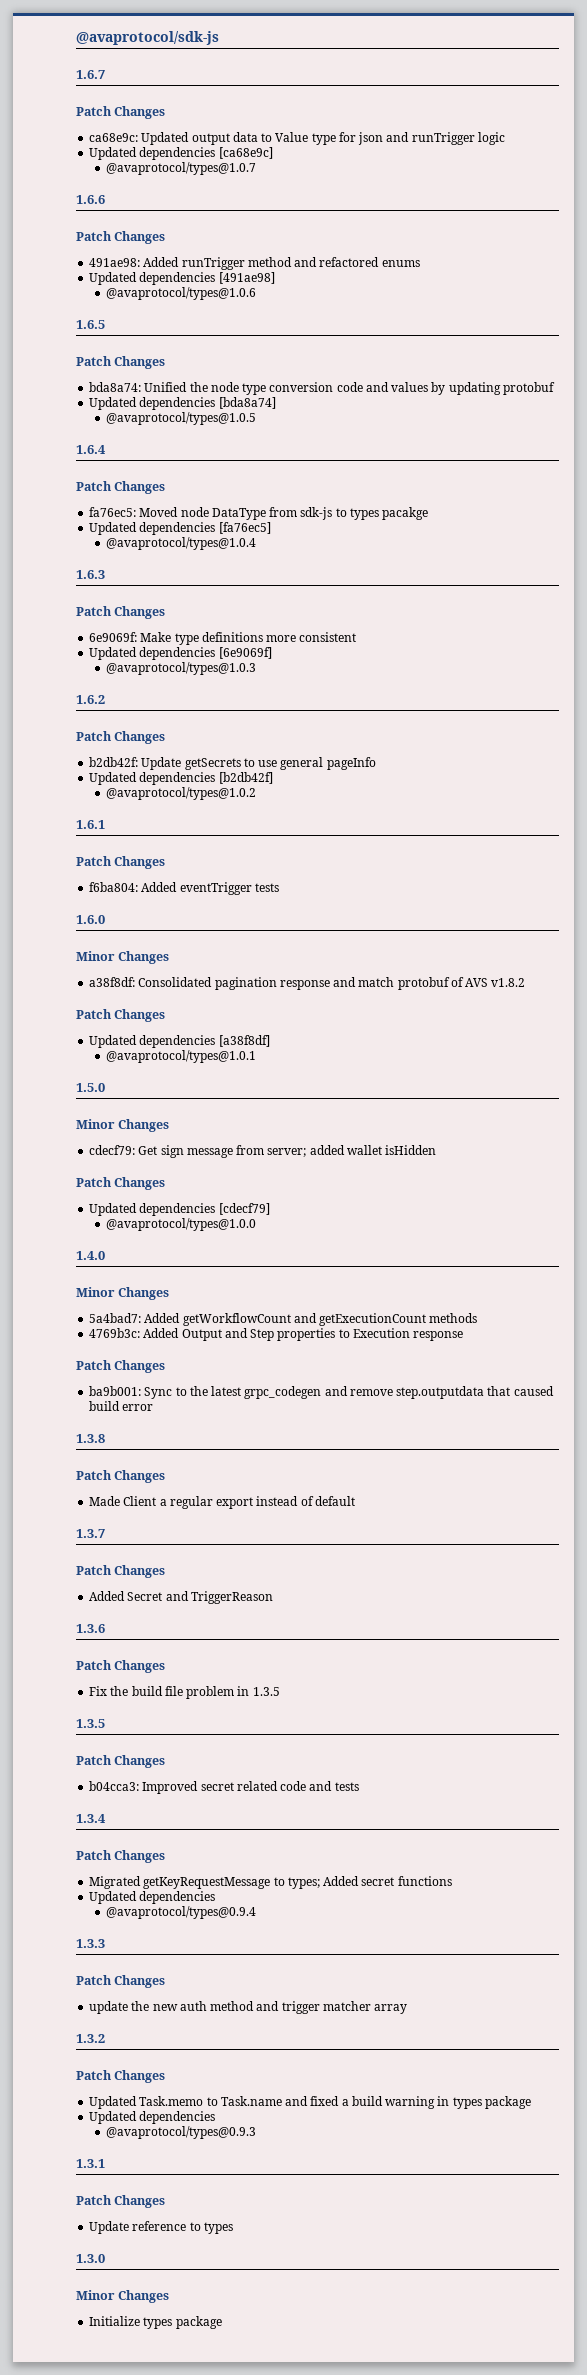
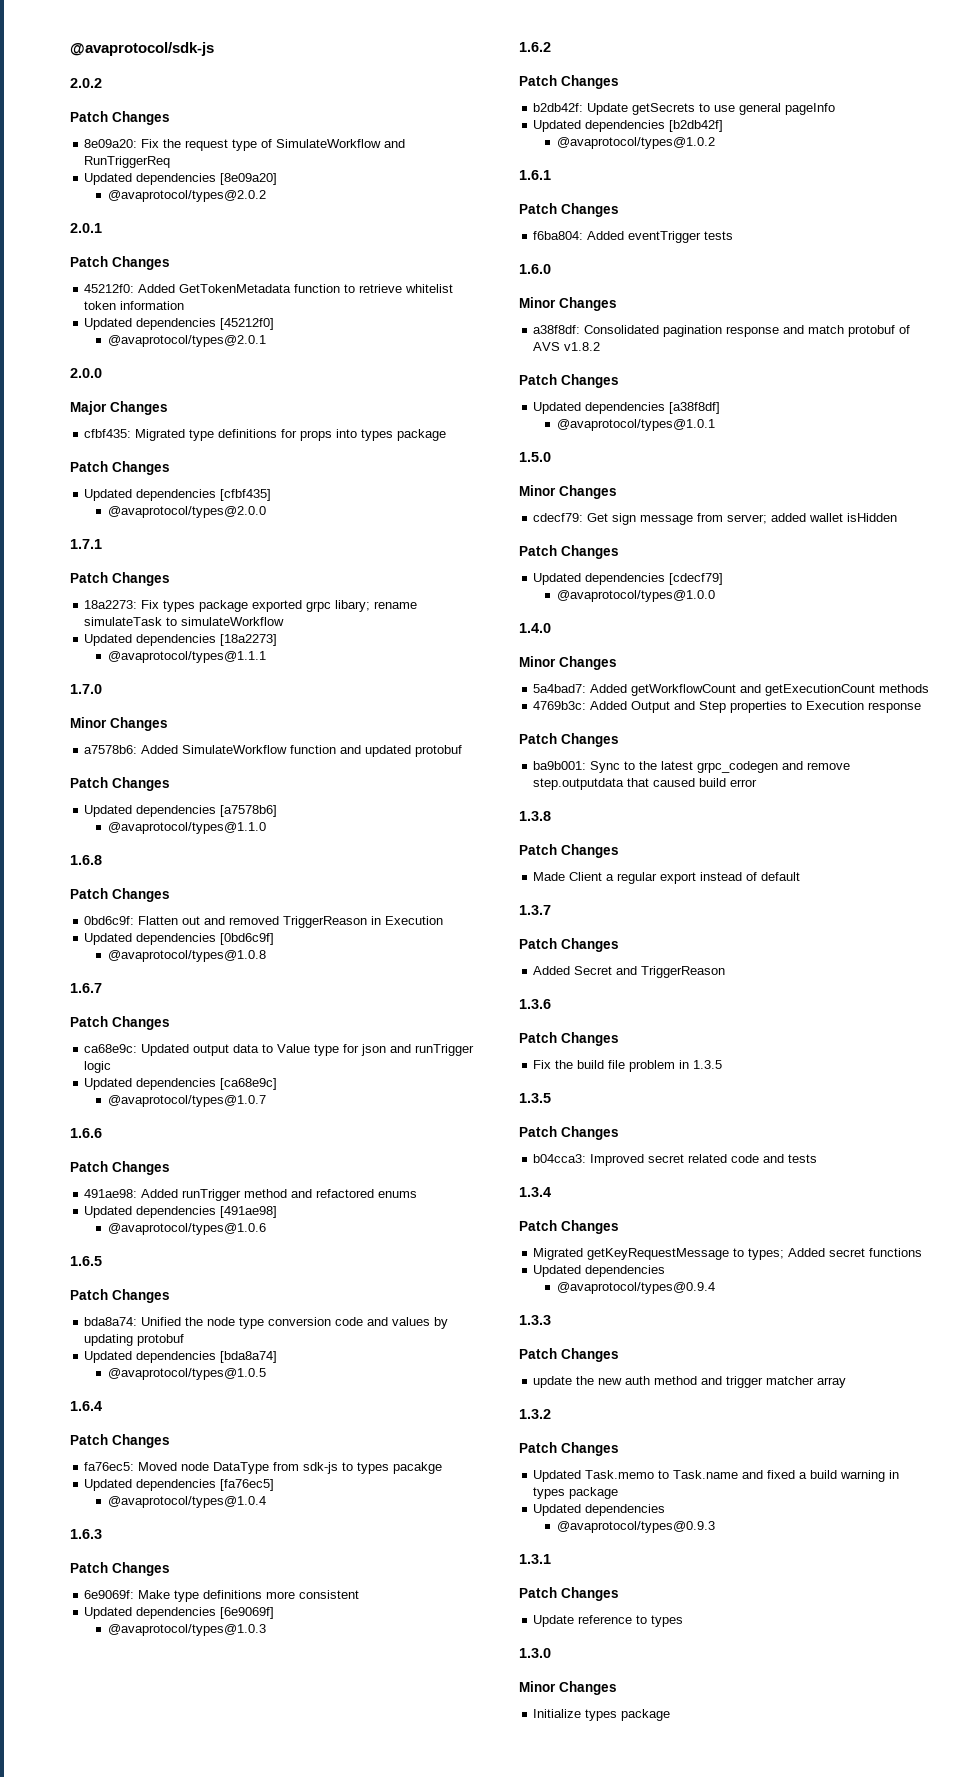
+ 2.0.2
+ Patch Changes
+ 8e09a20: Fix the request type of SimulateWorkflow and RunTriggerReq
+ Updated dependencies [8e09a20]
+ @avaprotocol/types@2.0.2
+ 2.0.1
+ Patch Changes
+ 45212f0: Added GetTokenMetadata function to retrieve whitelist token information
+ Updated dependencies [45212f0]
+ @avaprotocol/types@2.0.1
+ 2.0.0
+ Major Changes
+ cfbf435: Migrated type definitions for props into types package
+ Patch Changes
+ Updated dependencies [cfbf435]
+ @avaprotocol/types@2.0.0
+ 1.7.1
+ Patch Changes
+ 18a2273: Fix types package exported grpc libary; rename simulateTask to simulateWorkflow
+ Updated dependencies [18a2273]
+ @avaprotocol/types@1.1.1
+ 1.7.0
+ Minor Changes
+ a7578b6: Added SimulateWorkflow function and updated protobuf
+ Patch Changes
+ Updated dependencies [a7578b6]
+ @avaprotocol/types@1.1.0
+ 1.6.8
+ Patch Changes
+ 0bd6c9f: Flatten out and removed TriggerReason in Execution
+ Updated dependencies [0bd6c9f]
+ @avaprotocol/types@1.0.8

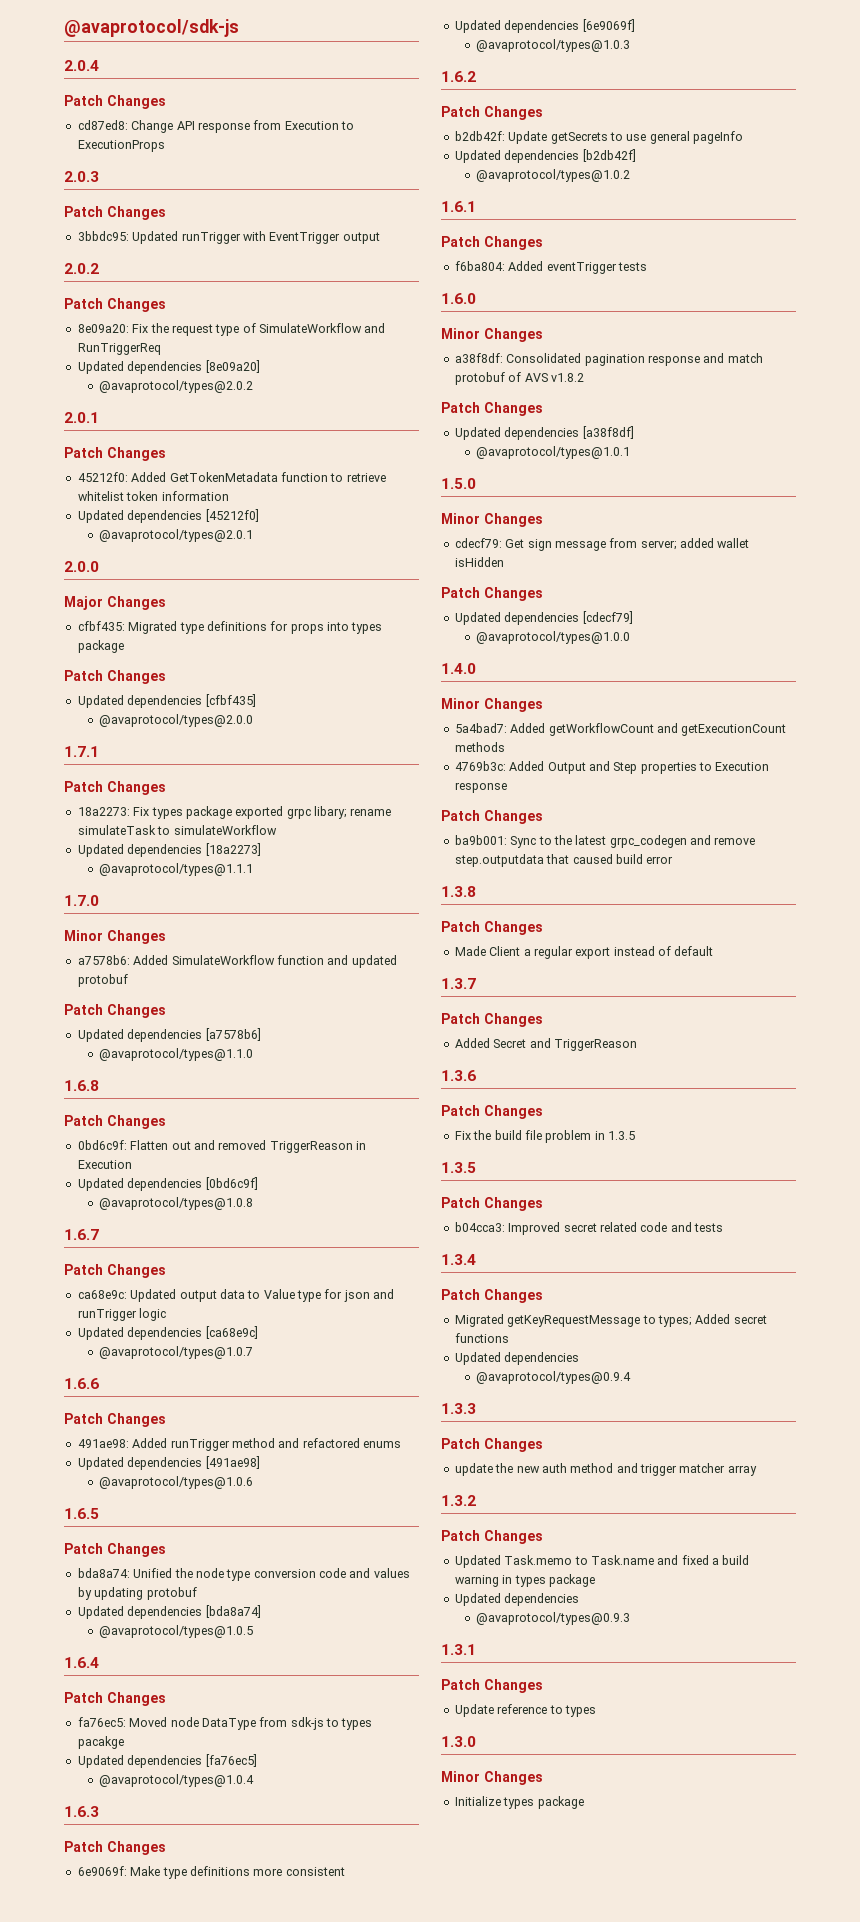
+ 2.0.4
+ Patch Changes
+ cd87ed8: Change API response from Execution to ExecutionProps
+ 2.0.3
+ Patch Changes
+ 3bbdc95: Updated runTrigger with EventTrigger output

